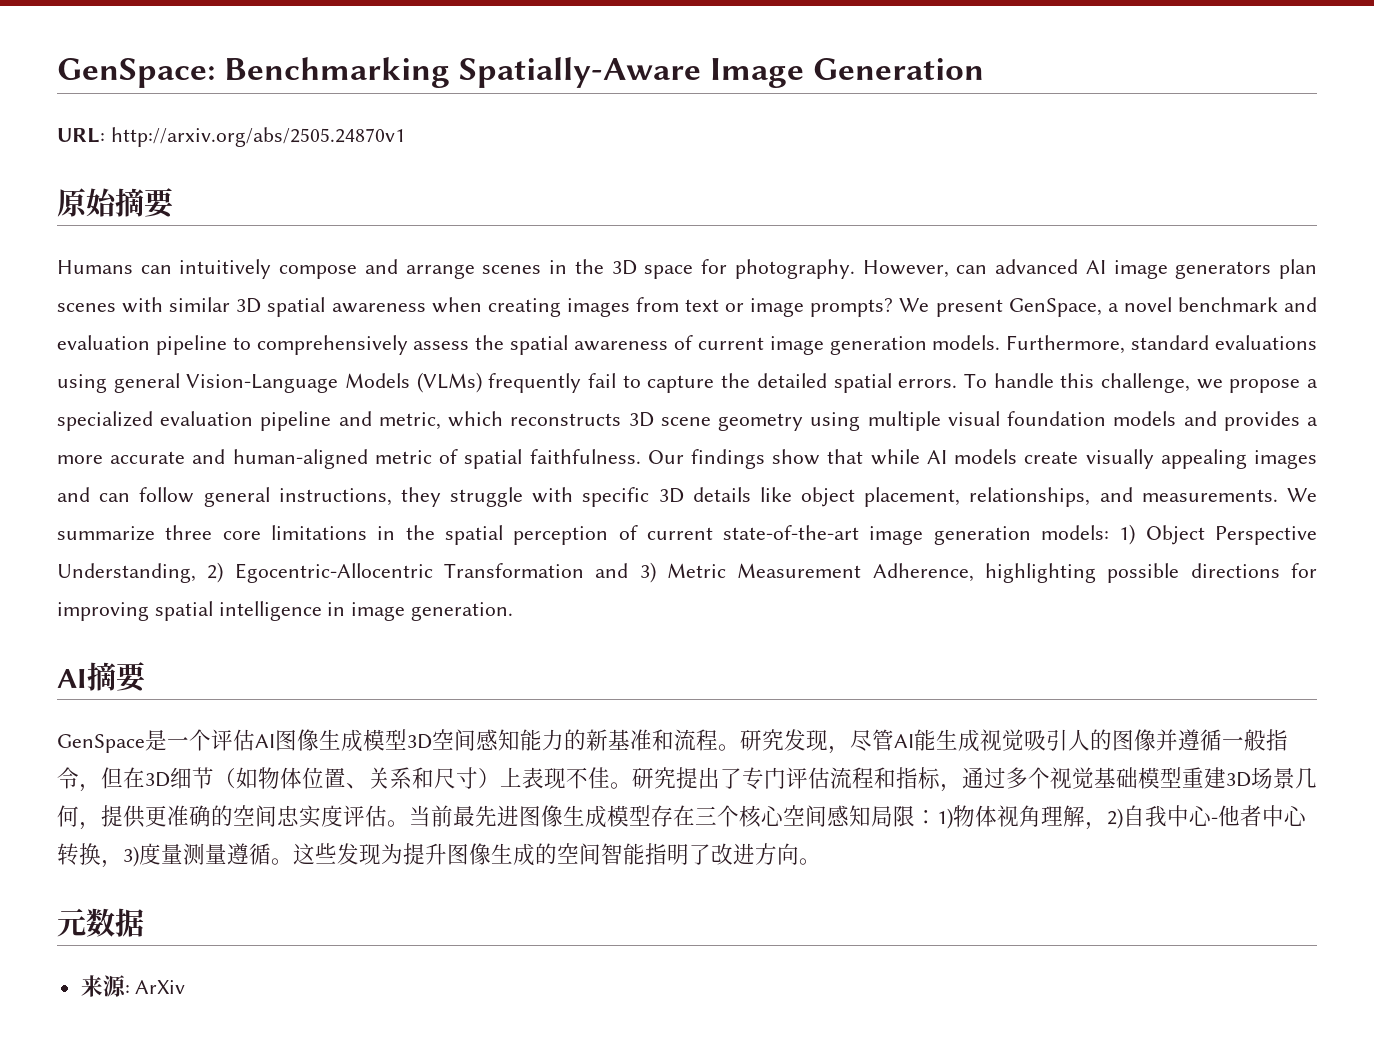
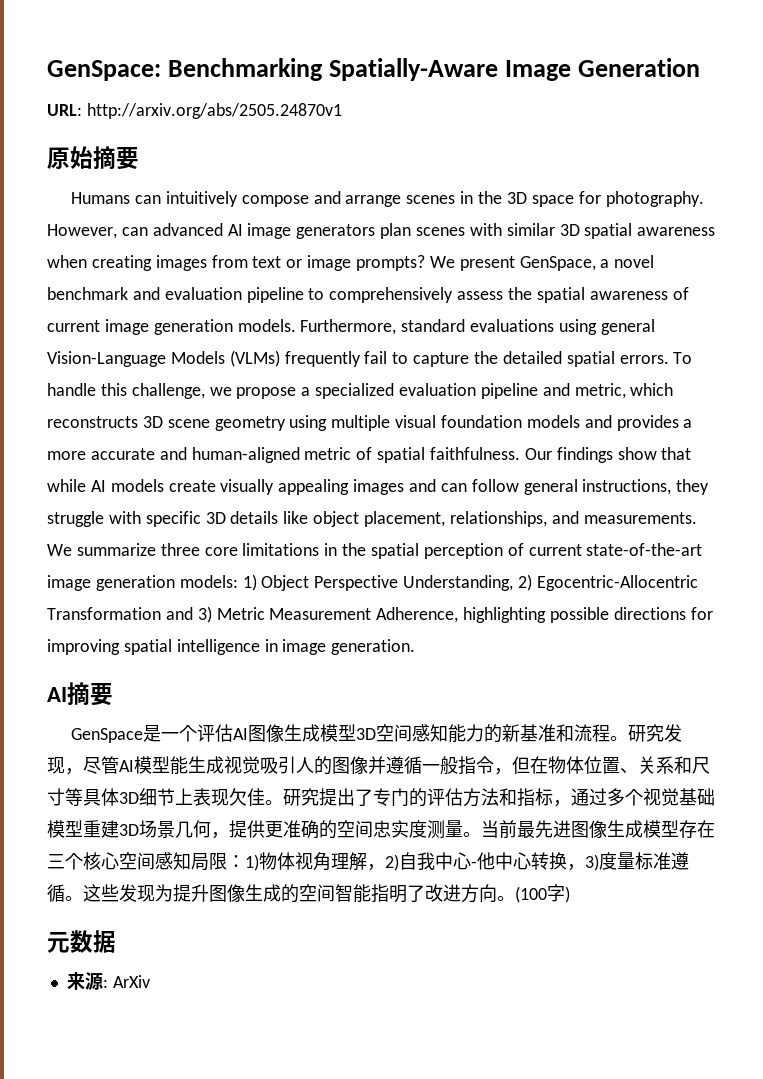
- 研究发现，尽管AI能生成视觉吸引人的图像并遵循一般指令，但在3D细节（如物体位置、关系和尺寸）上表现不佳。
+ 研究发现，尽管AI模型能生成视觉吸引人的图像并遵循一般指令，但在物体位置、关系和尺寸等具体3D细节上表现欠佳。
- 研究提出了专门评估流程和指标，通过多个视觉基础模型重建3D场景几何，提供更准确的空间忠实度评估。
+ 研究提出了专门的评估方法和指标，通过多个视觉基础模型重建3D场景几何，提供更准确的空间忠实度测量。
- 当前最先进图像生成模型存在三个核心空间感知局限：1)物体视角理解，2)自我中心-他者中心转换，3)度量测量遵循。
+ 当前最先进图像生成模型存在三个核心空间感知局限：1)物体视角理解，2)自我中心-他中心转换，3)度量标准遵循。
+ (100字)

